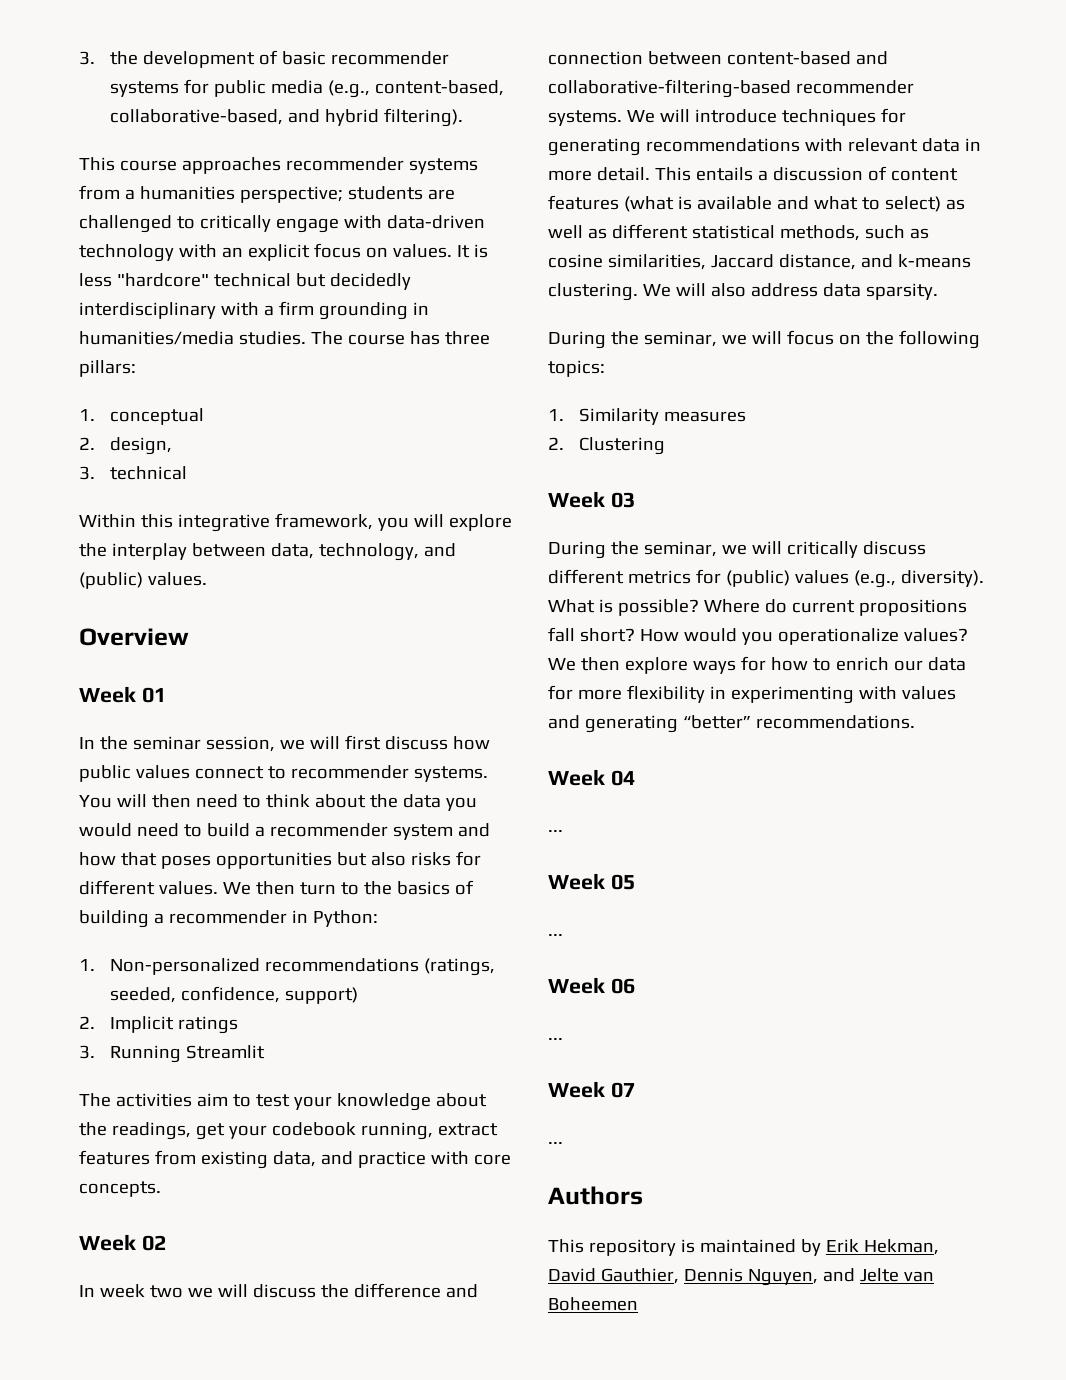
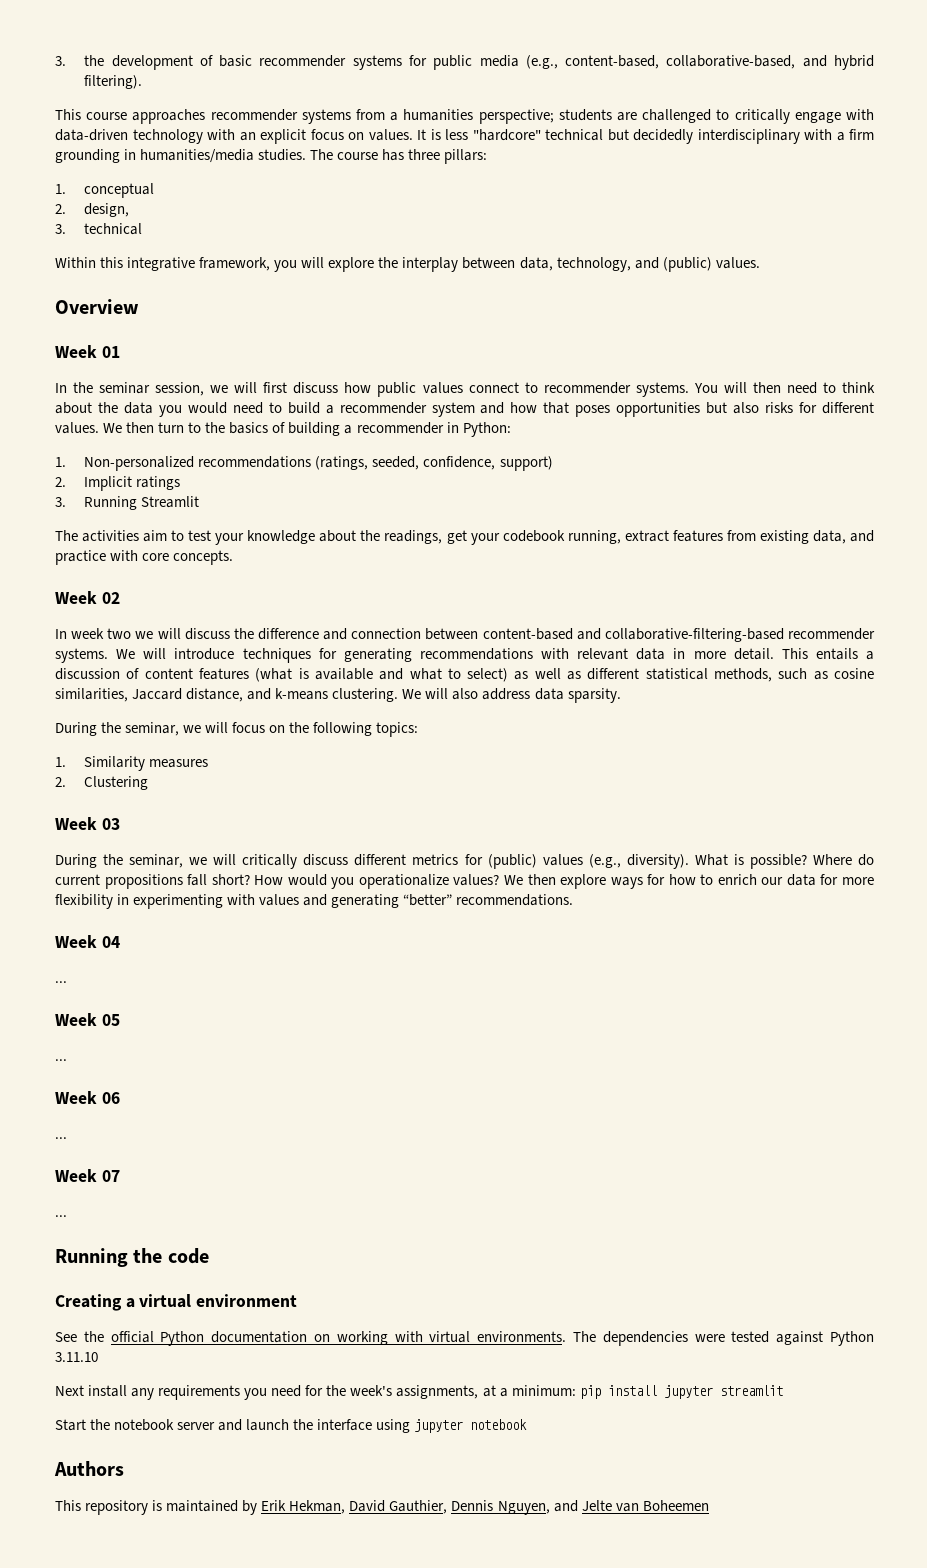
+ Running the code
+ Creating a virtual environment
+ See the official Python documentation on working with virtual environments. The dependencies were tested against Python 3.11.10
+ Next install any requirements you need for the week's assignments, at a minimum: pip install jupyter streamlit
+ Start the notebook server and launch the interface using jupyter notebook

